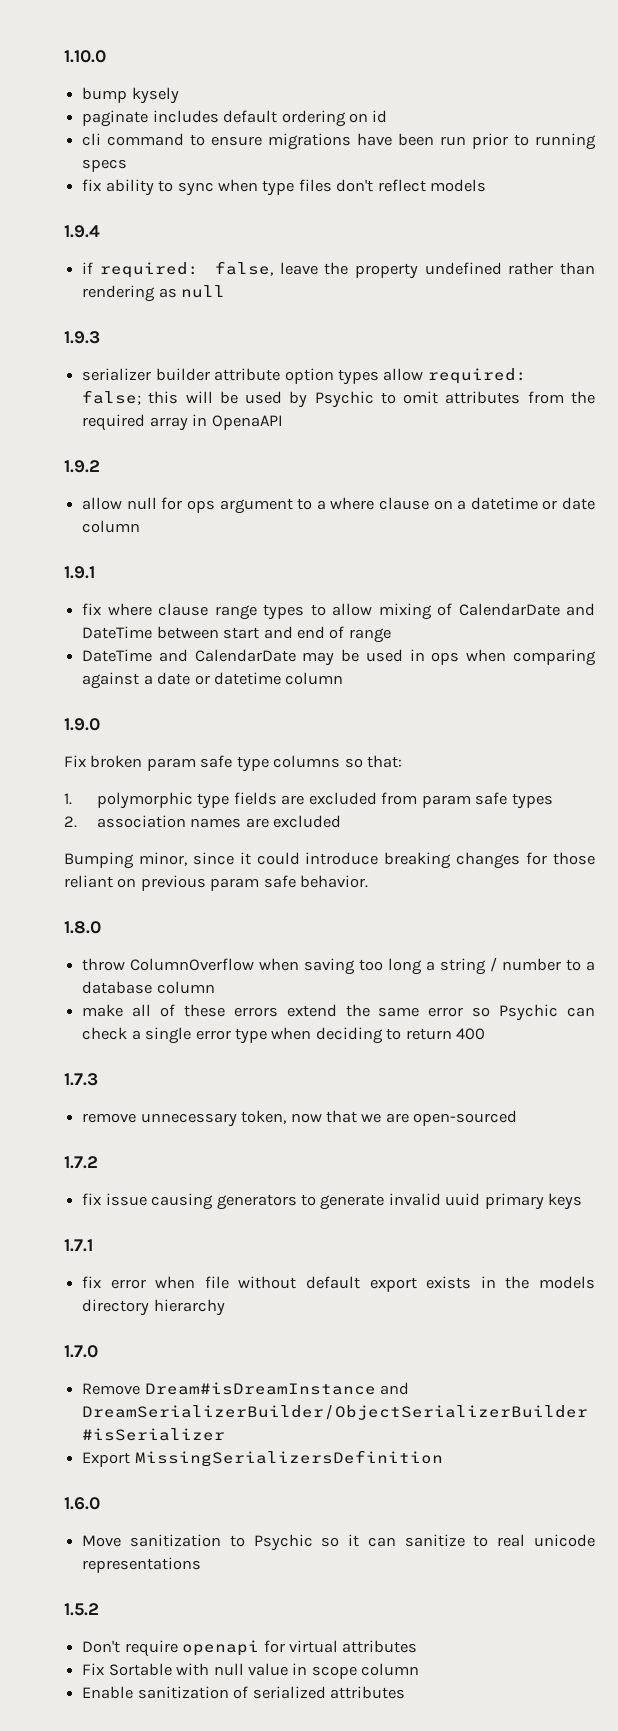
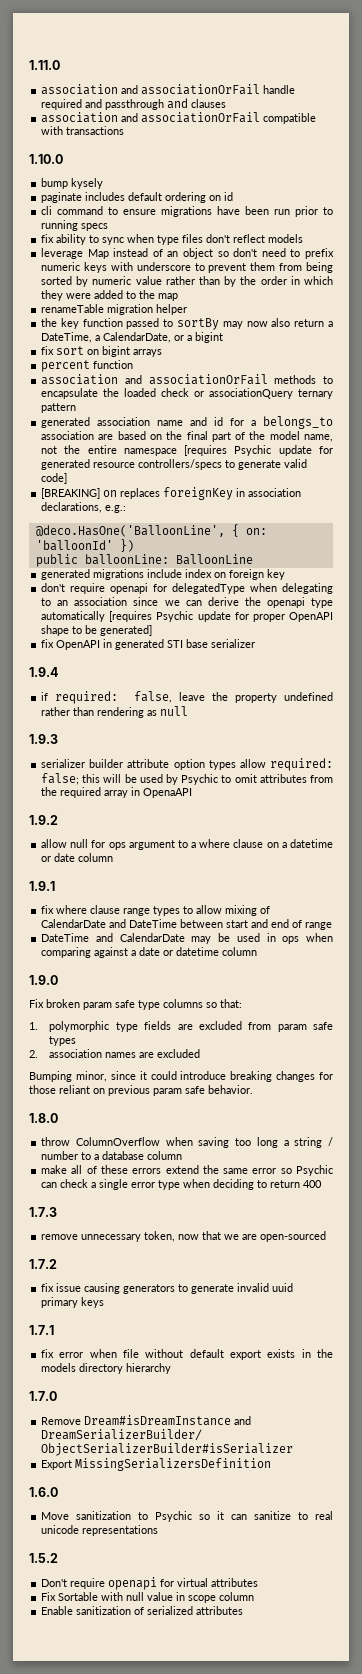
+ 1.11.0
+ association and associationOrFail handle required and passthrough and clauses
+ association and associationOrFail compatible with transactions
+ leverage Map instead of an object so don't need to prefix numeric keys with underscore to prevent them from being sorted by numeric value rather than by the order in which they were added to the map
+ renameTable migration helper
+ the key function passed to sortBy may now also return a DateTime, a CalendarDate, or a bigint
+ fix sort on bigint arrays
+ percent function
+ association and associationOrFail methods to encapsulate the loaded check or associationQuery ternary pattern
+ generated association name and id for a belongs_to association are based on the final part of the model name, not the entire namespace [requires Psychic update for generated resource controllers/specs to generate valid code]
+ [BREAKING] on replaces foreignKey in association declarations, e.g.:
+ @deco.HasOne('BalloonLine', { on: 'balloonId' })
+ public balloonLine: BalloonLine
+ generated migrations include index on foreign key
+ don't require openapi for delegatedType when delegating to an association since we can derive the openapi type automatically [requires Psychic update for proper OpenAPI shape to be generated]
+ fix OpenAPI in generated STI base serializer

